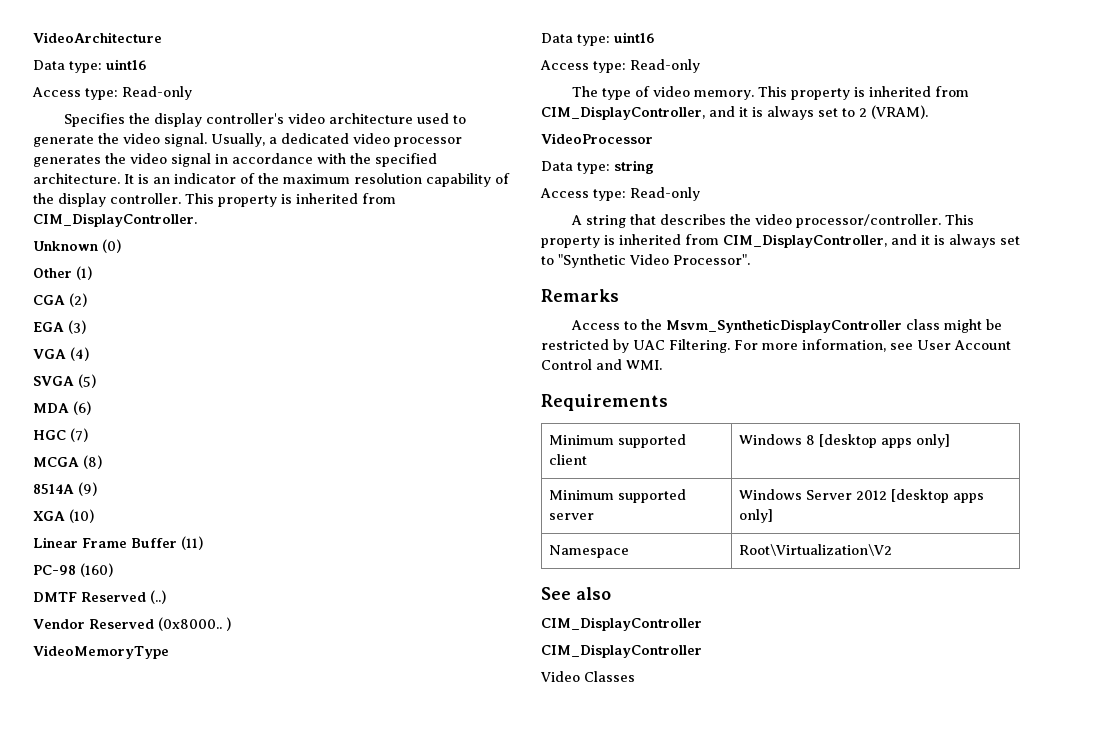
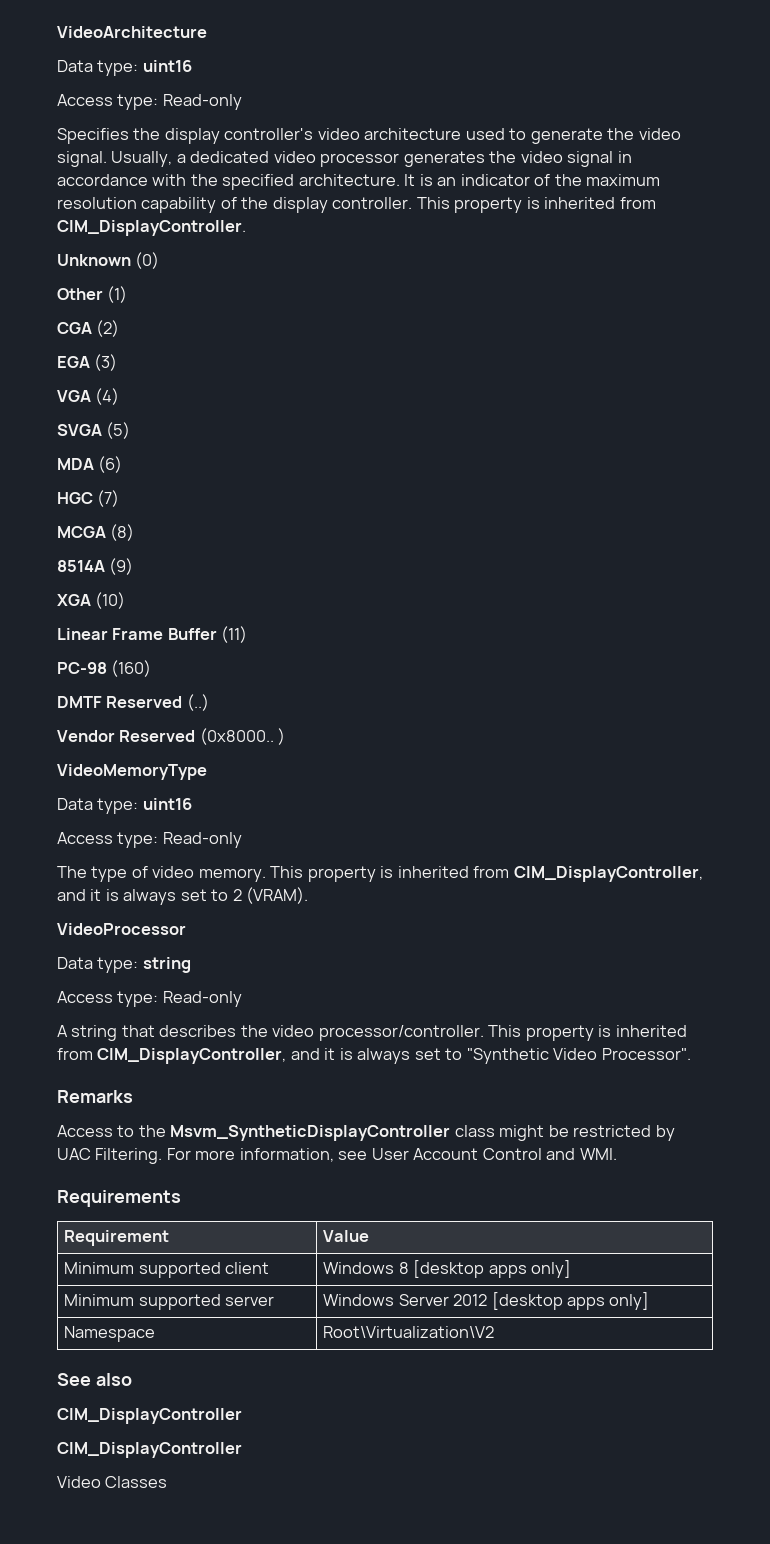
+ Requirement | Value

